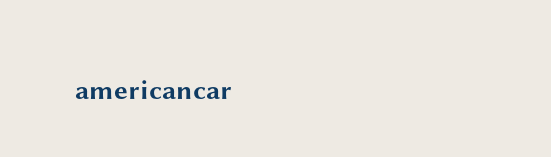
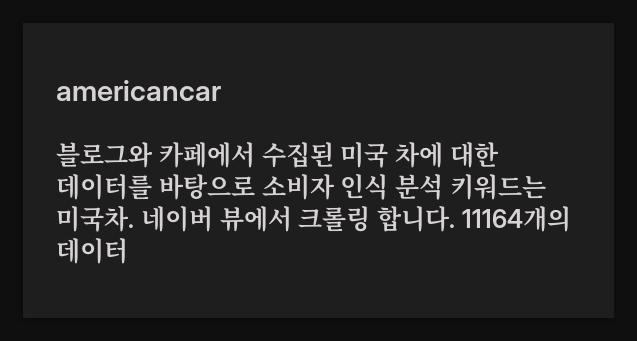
+ 블로그와 카페에서 수집된 미국 차에 대한 데이터를 바탕으로 소비자 인식 분석 키워드는 미국차. 네이버 뷰에서 크롤링 합니다. 11164개의 데이터

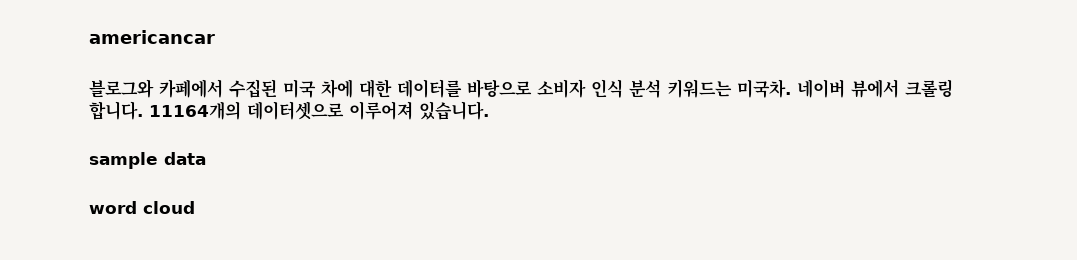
- 11164개의 데이터
+ 11164개의 데이터셋으로 이루어져 있습니다.
+ sample data
+ word cloud

